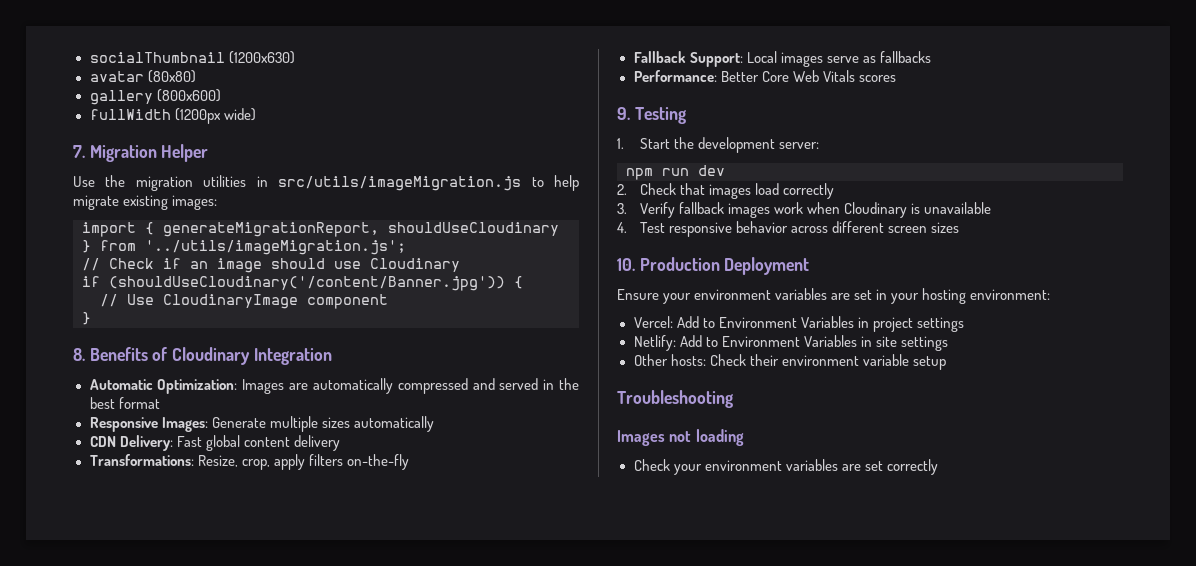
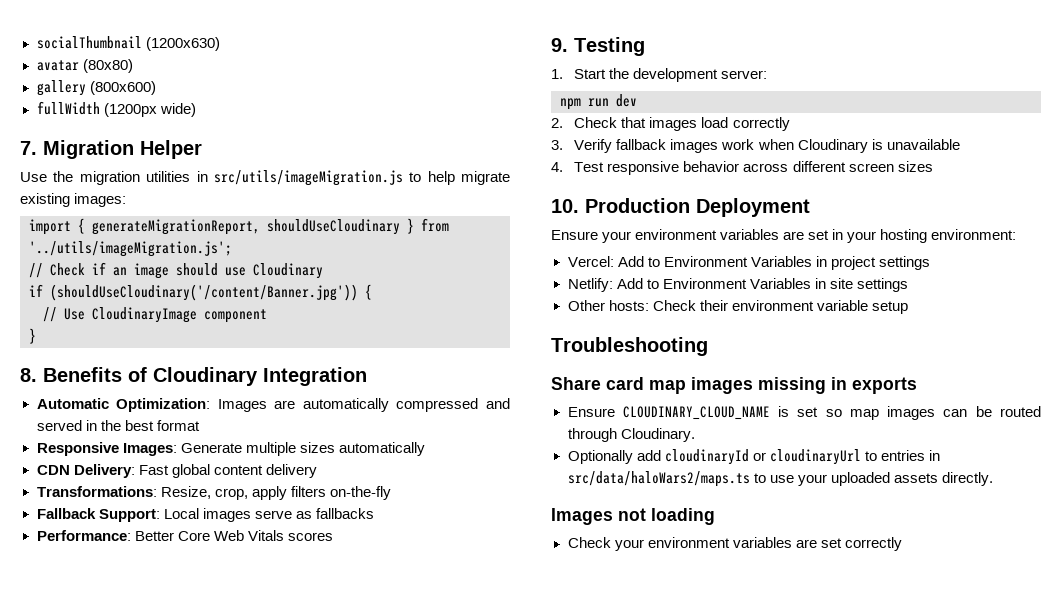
+ Share card map images missing in exports
+ Ensure CLOUDINARY_CLOUD_NAME is set so map images can be routed through Cloudinary.
+ Optionally add cloudinaryId or cloudinaryUrl to entries in src/data/haloWars2/maps.ts to use your uploaded assets directly.

